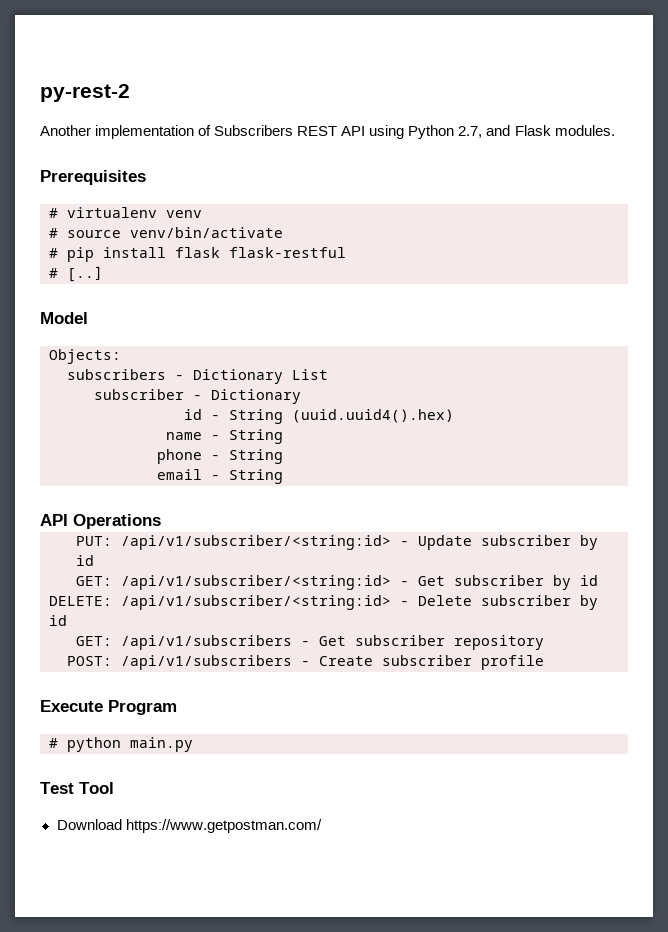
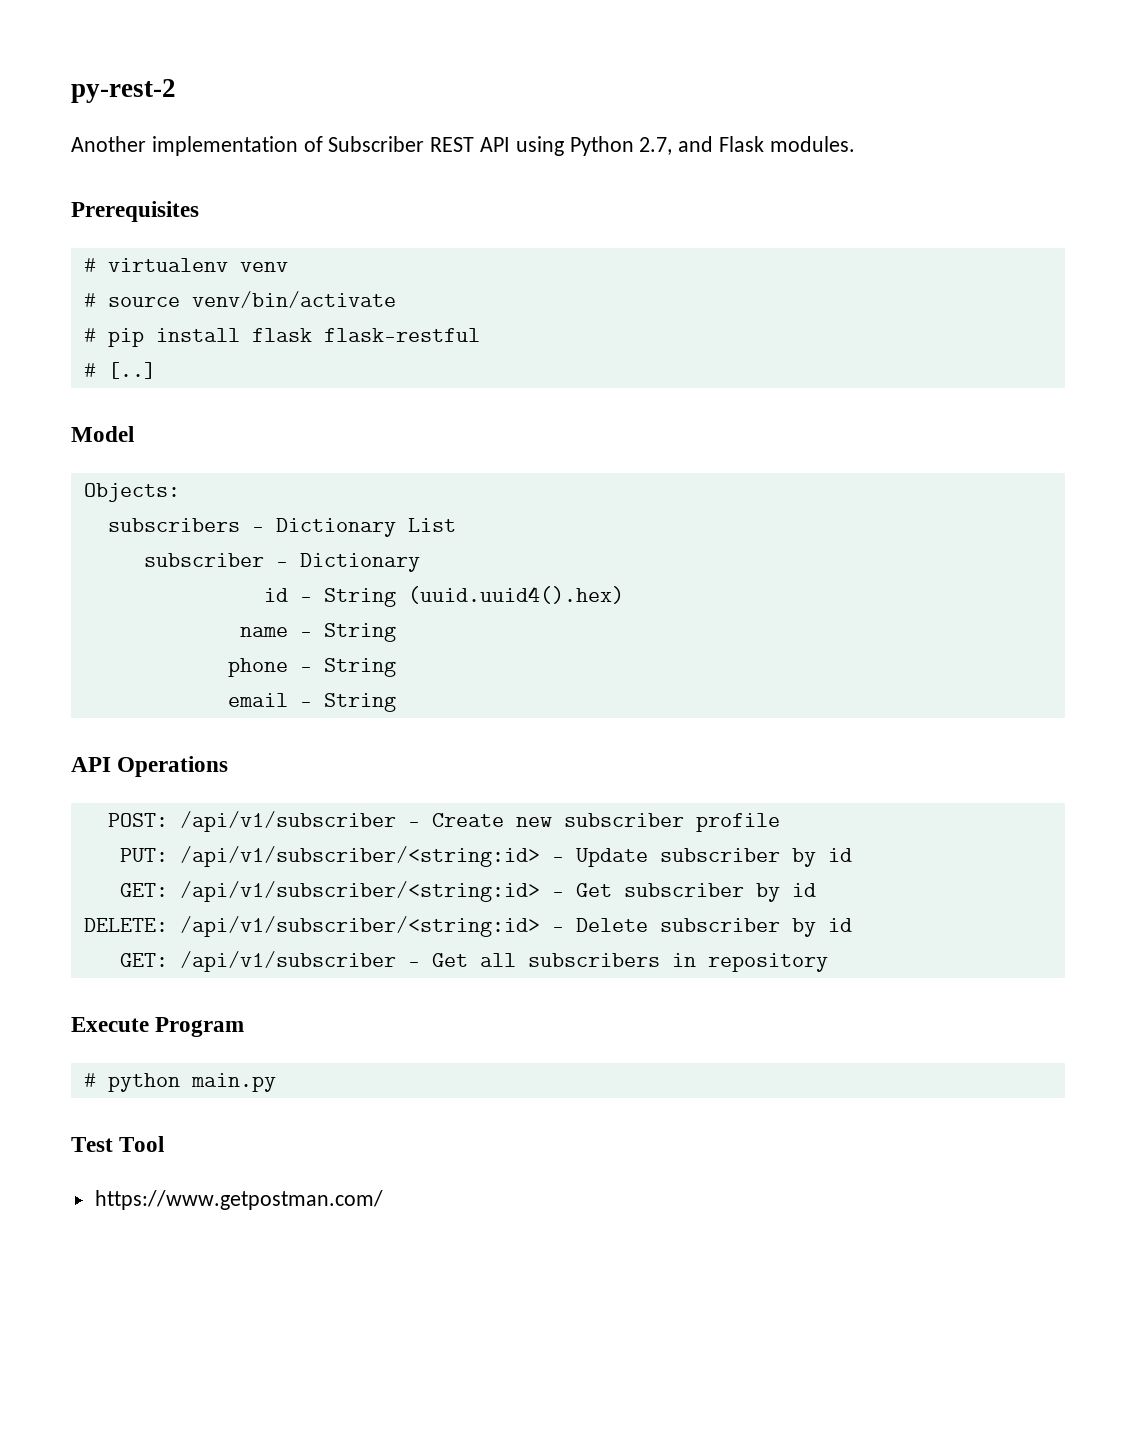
- Another implementation of Subscribers REST API using Python 2.7, and Flask modules.
+ Another implementation of Subscriber REST API using Python 2.7, and Flask modules.
+ POST: /api/v1/subscriber - Create new subscriber profile
- GET: /api/v1/subscribers - Get subscriber repository
- POST: /api/v1/subscribers - Create subscriber profile
+ GET: /api/v1/subscriber - Get all subscribers in repository
- Download https://www.getpostman.com/
+ https://www.getpostman.com/

